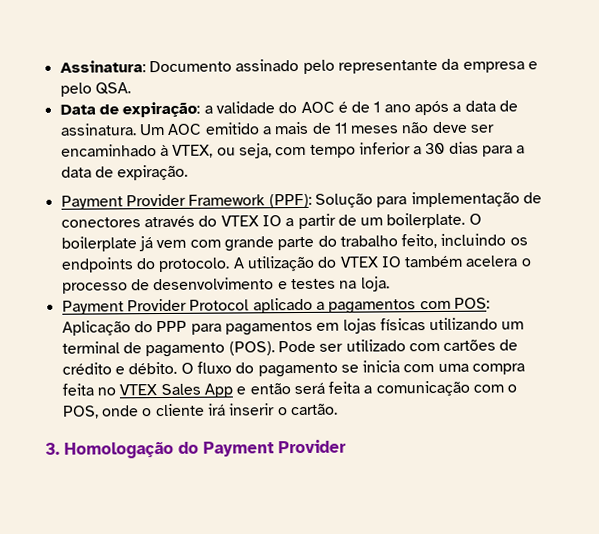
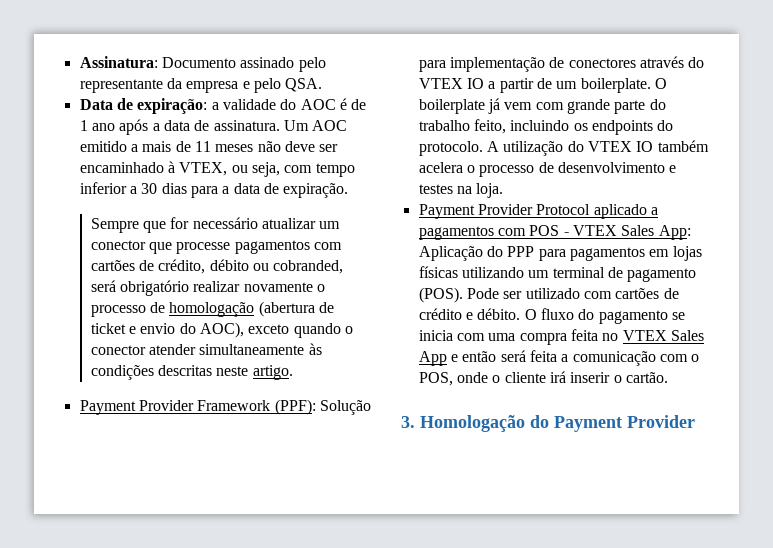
+ Sempre que for necessário atualizar um conector que processe pagamentos com cartões de crédito, débito ou cobranded, será obrigatório realizar novamente o processo de homologação (abertura de ticket e envio do AOC), exceto quando o conector atender simultaneamente às condições descritas neste artigo.
- Payment Provider Protocol aplicado a pagamentos com POS: Aplicação do PPP para pagamentos em lojas físicas utilizando um terminal de pagamento (POS).
+ Payment Provider Protocol aplicado a pagamentos com POS - VTEX Sales App: Aplicação do PPP para pagamentos em lojas físicas utilizando um terminal de pagamento (POS).

